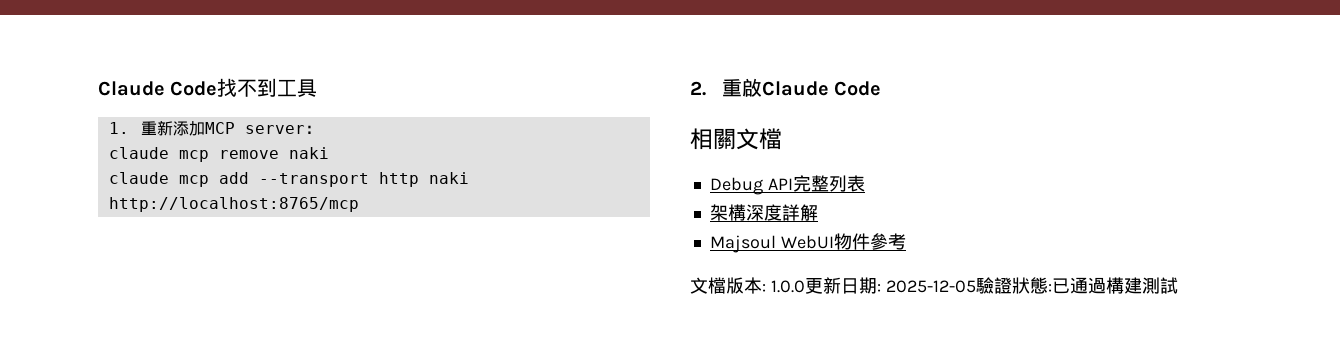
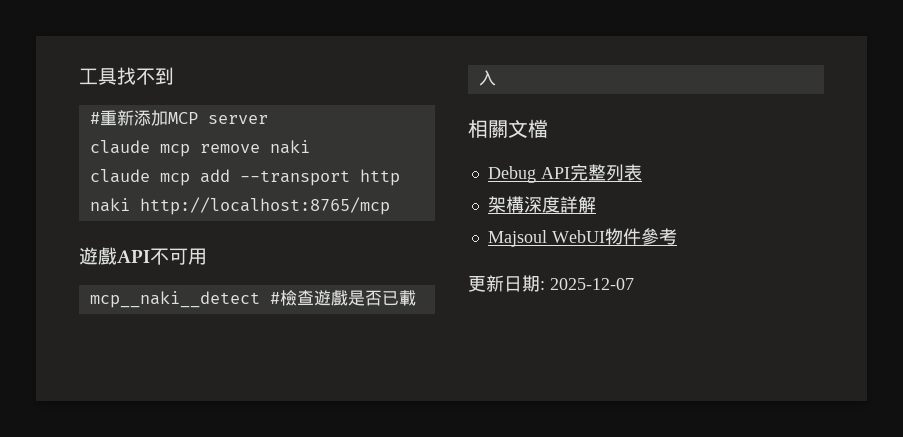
- Claude Code找不到工具
- 1.重新添加MCP server：
+ 工具找不到
+ #重新添加MCP server
- 2.重啟Claude Code
+ 遊戲API不可用
+ mcp__naki__detect #檢查遊戲是否已載入
- 文檔版本: 1.0.0更新日期: 2025-12-05驗證狀態:已通過構建測試
+ 更新日期: 2025-12-07

